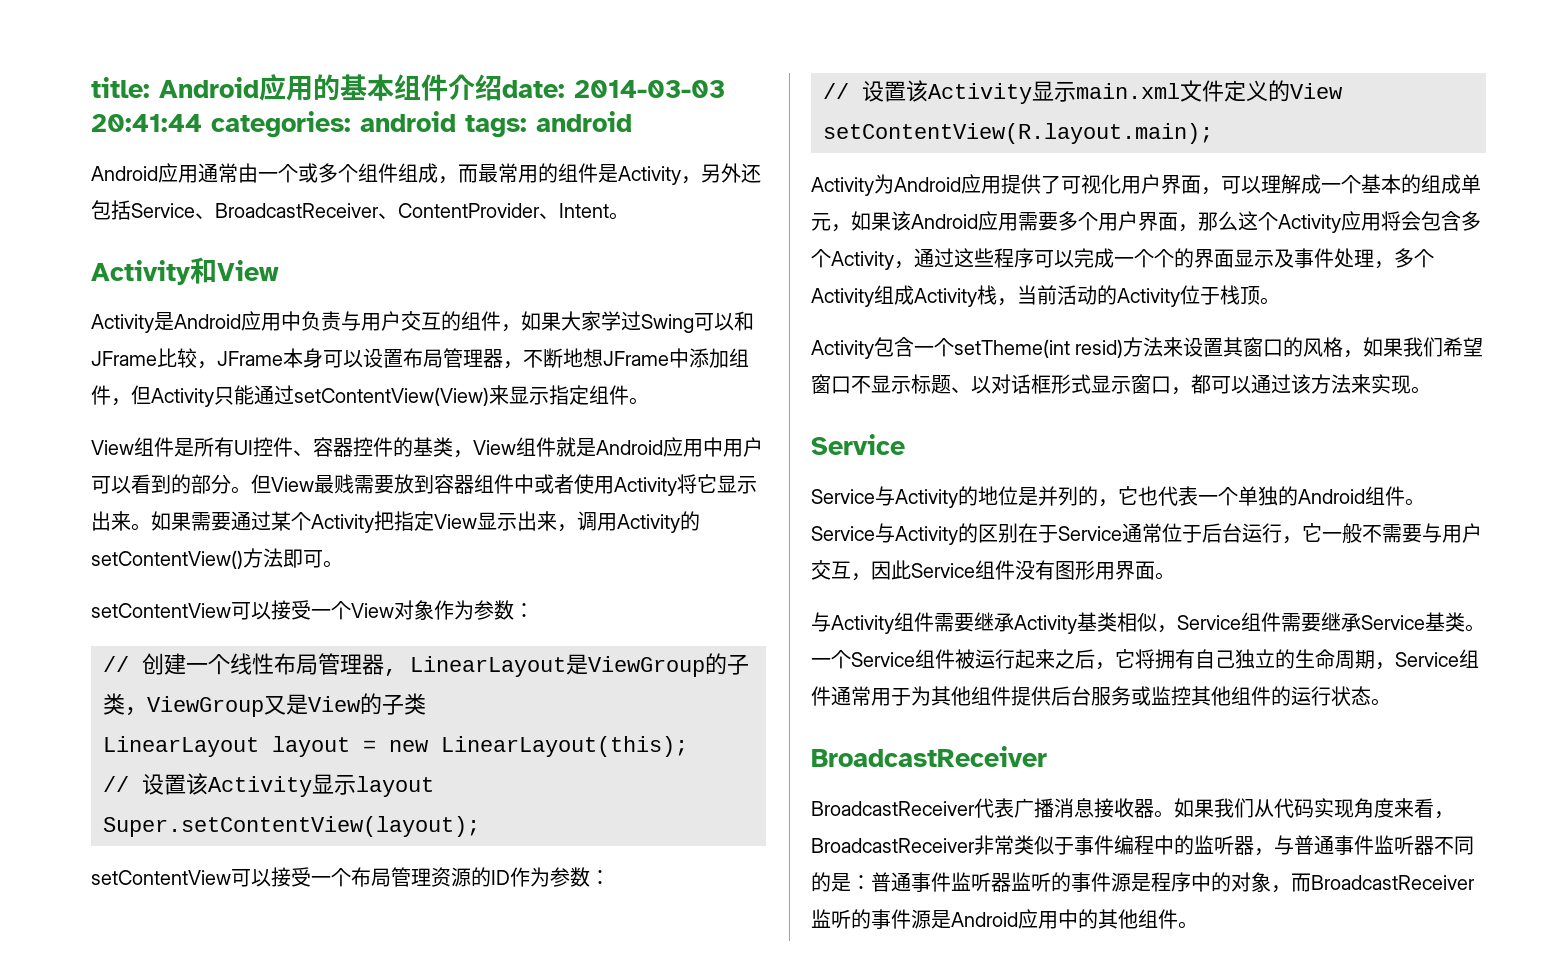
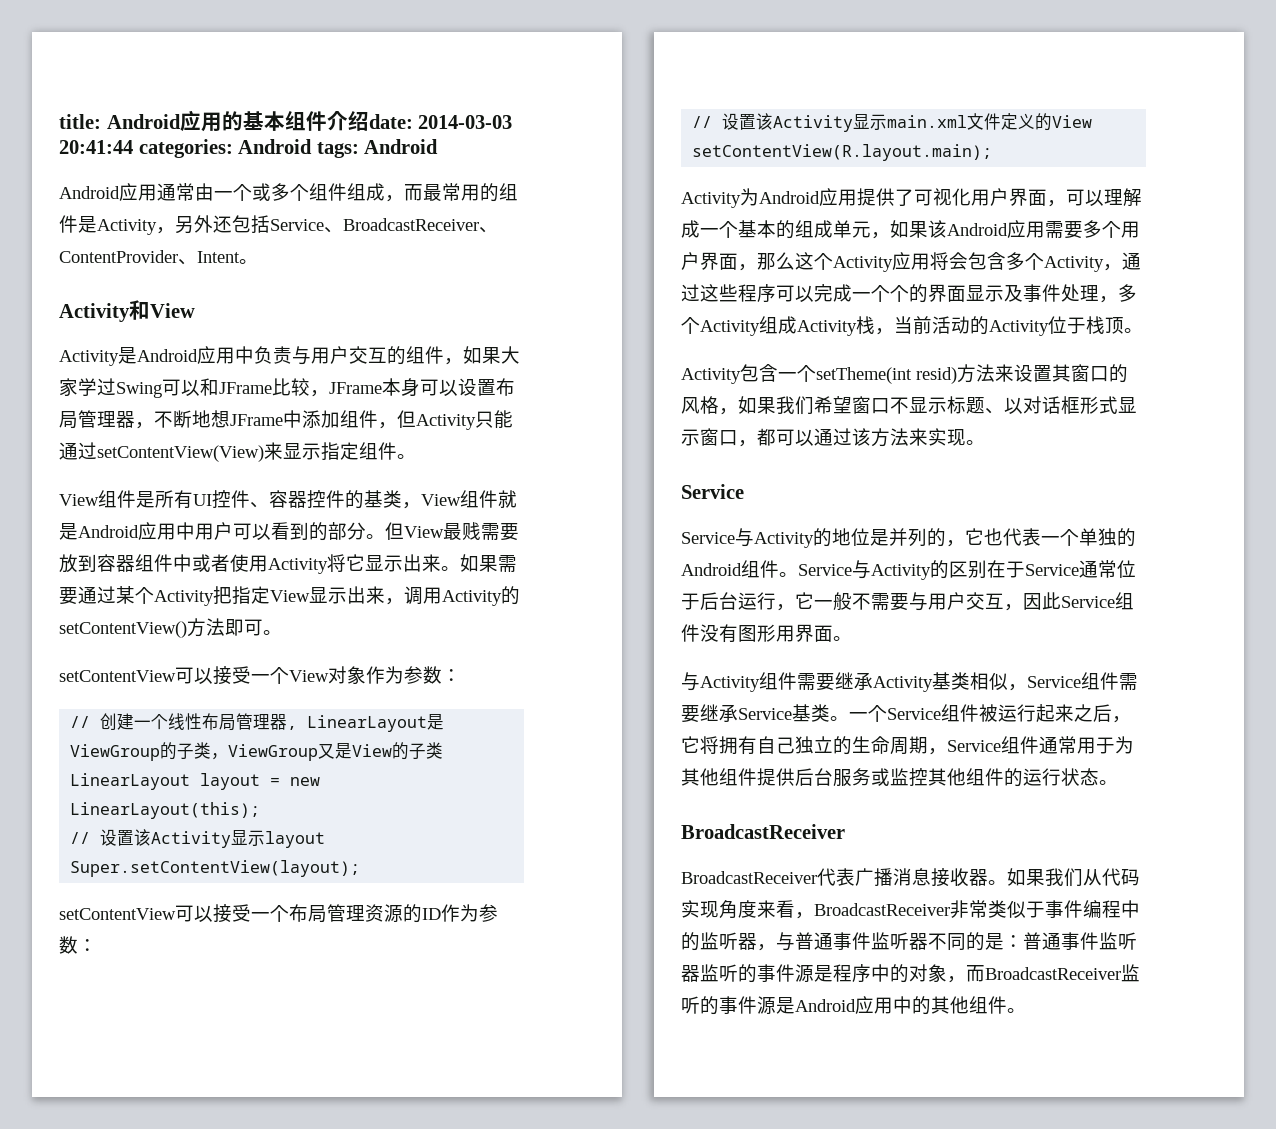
- title: Android应用的基本组件介绍date: 2014-03-03 20:41:44 categories: android tags: android
+ title: Android应用的基本组件介绍date: 2014-03-03 20:41:44 categories: Android tags: Android

